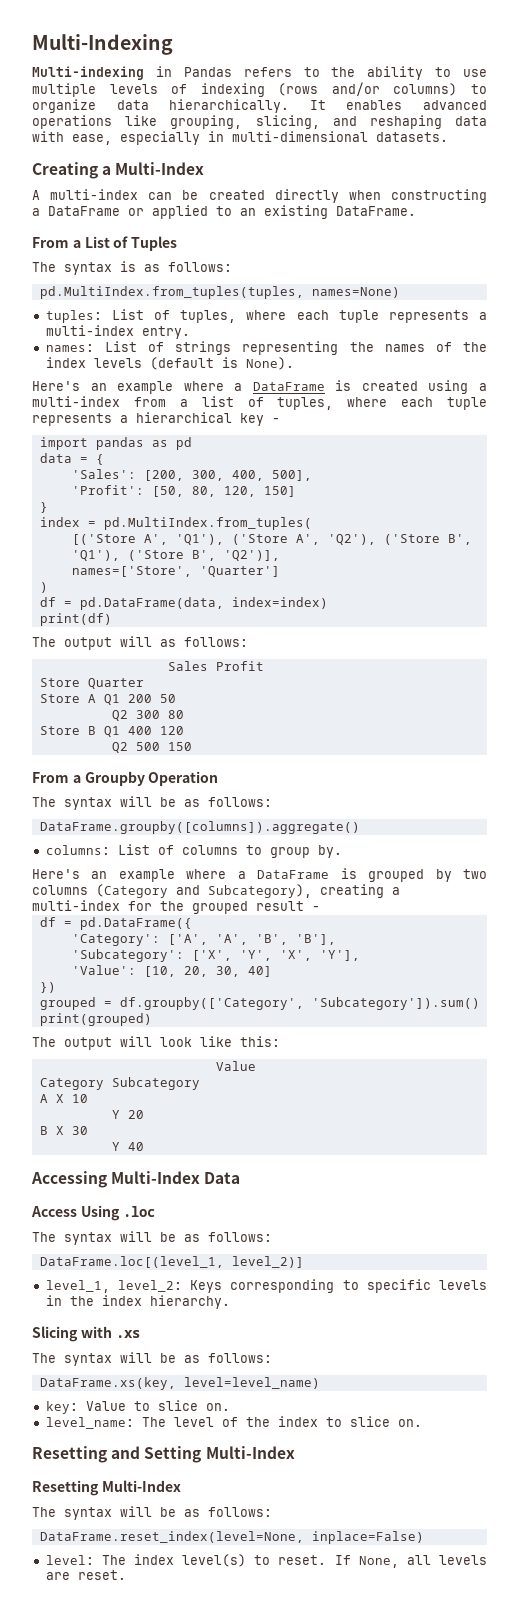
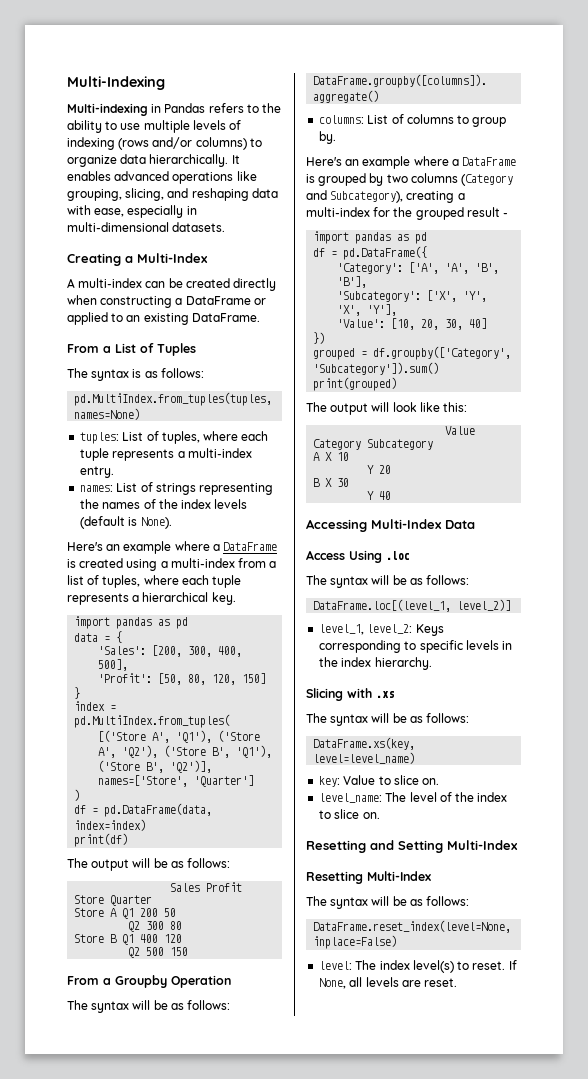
- Here's an example where a DataFrame is created using a multi-index from a list of tuples, where each tuple represents a hierarchical key -
+ Here's an example where a DataFrame is created using a multi-index from a list of tuples, where each tuple represents a hierarchical key.
- The output will as follows:
+ The output will be as follows:
  Here's an example where a DataFrame is grouped by two columns (Category and Subcategory), creating a multi-index for the grouped result -
+ import pandas as pd

